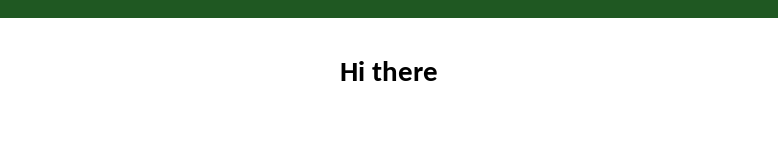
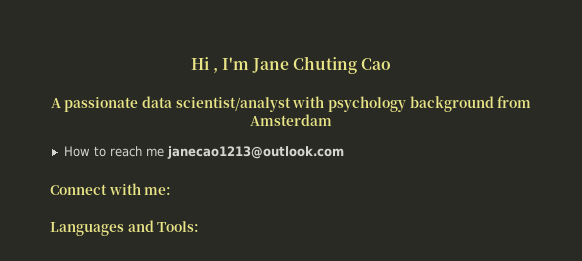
- Hi there
+ Hi , I'm Jane Chuting Cao
+ A passionate data scientist/analyst with psychology background from Amsterdam
+ How to reach me janecao1213@outlook.com
+ Connect with me:
+ Languages and Tools:

